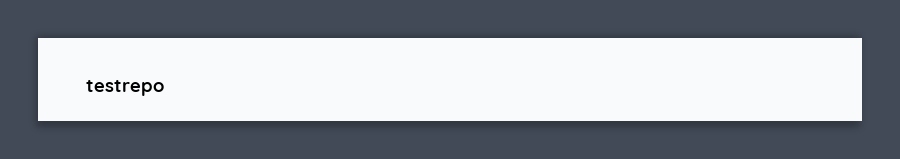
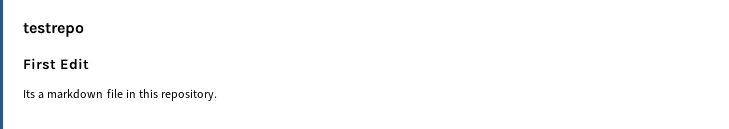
+ First Edit
+ Its a markdown file in this repository.

